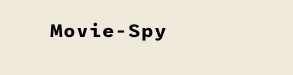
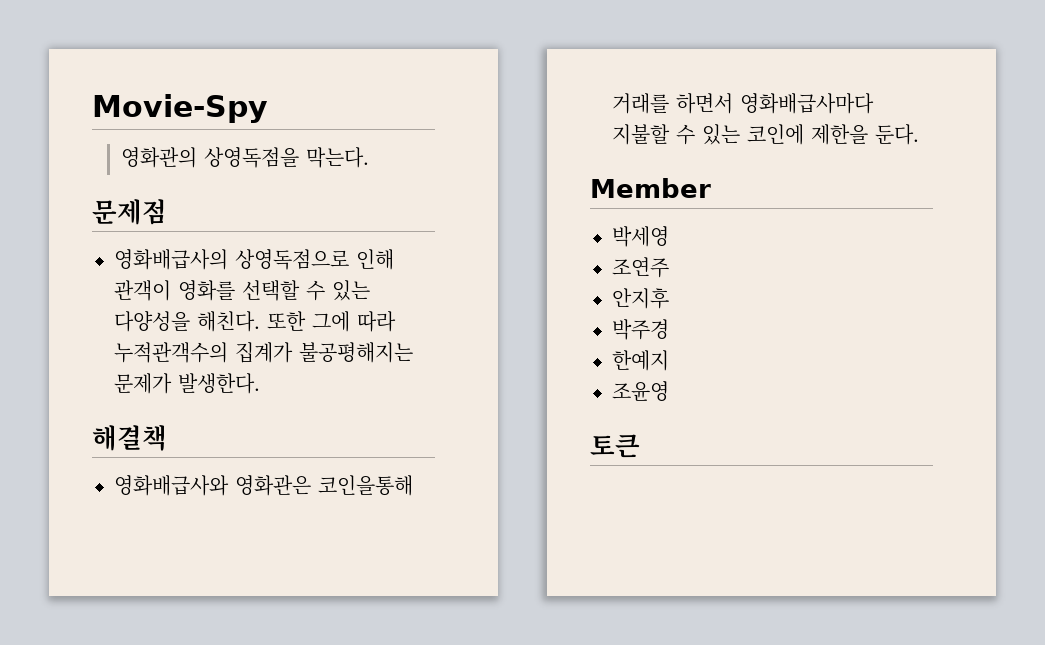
+ 영화관의 상영독점을 막는다.
+ 문제점
+ 영화배급사의 상영독점으로 인해 관객이 영화를 선택할 수 있는 다양성을 해친다. 또한 그에 따라 누적관객수의 집계가 불공평해지는 문제가 발생한다.
+ 해결책
+ 영화배급사와 영화관은 코인을통해 거래를 하면서 영화배급사마다 지불할 수 있는 코인에 제한을 둔다.
+ Member
+ 박세영
+ 조연주
+ 안지후
+ 박주경
+ 한예지
+ 조윤영
+ 토큰

